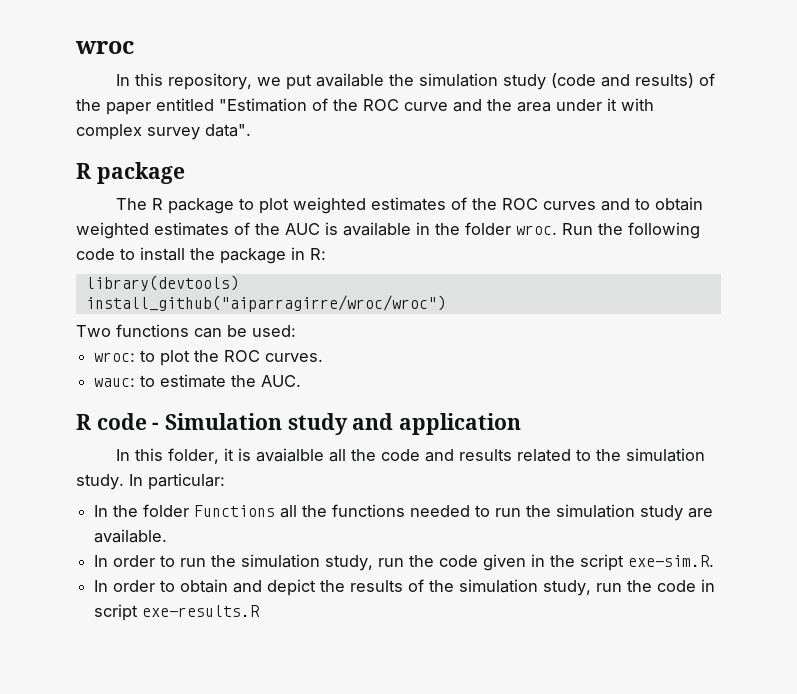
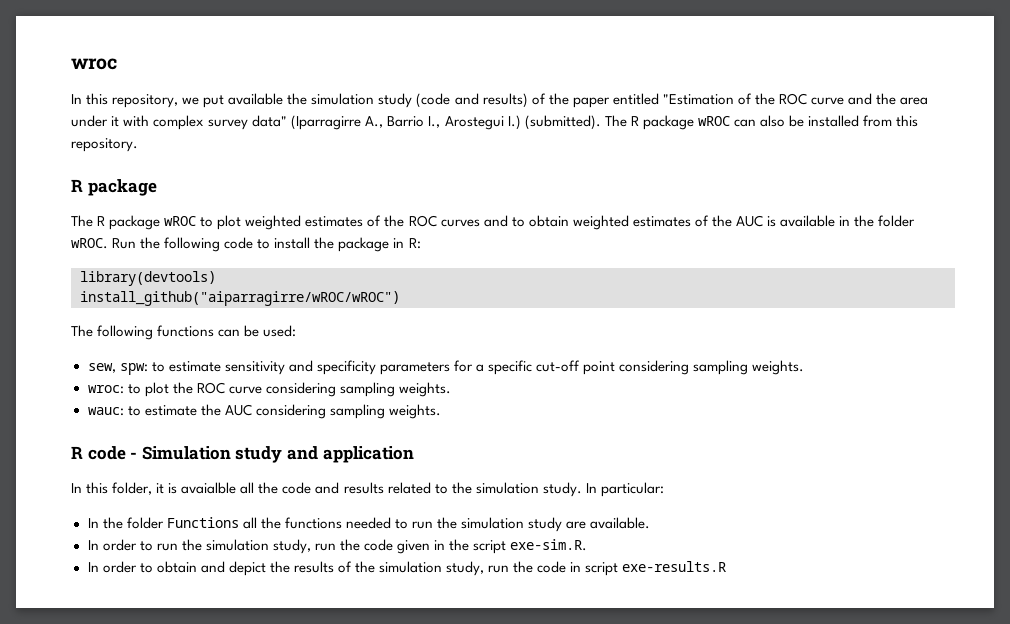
- In this repository, we put available the simulation study (code and results) of the paper entitled "Estimation of the ROC curve and the area under it with complex survey data".
+ In this repository, we put available the simulation study (code and results) of the paper entitled "Estimation of the ROC curve and the area under it with complex survey data" (Iparragirre A., Barrio I., Arostegui I.) (submitted). The R package wROC can also be installed from this repository.
- The R package to plot weighted estimates of the ROC curves and to obtain weighted estimates of the AUC is available in the folder wroc.
+ The R package wROC to plot weighted estimates of the ROC curves and to obtain weighted estimates of the AUC is available in the folder wROC.
- install_github("aiparragirre/wroc/wroc")
- Two functions can be used:
+ install_github("aiparragirre/wROC/wROC")
+ The following functions can be used:
+ sew, spw: to estimate sensitivity and specificity parameters for a specific cut-off point considering sampling weights.
- wroc: to plot the ROC curves.
+ wroc: to plot the ROC curve considering sampling weights.
- wauc: to estimate the AUC.
+ wauc: to estimate the AUC considering sampling weights.

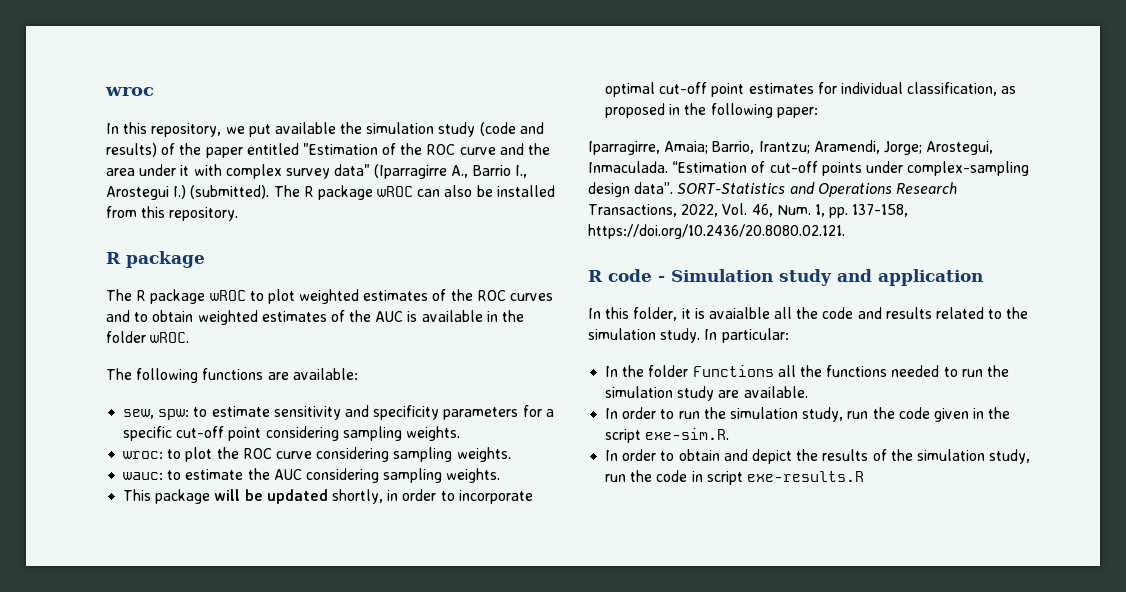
- Run the following code to install the package in R:
- library(devtools)
- install_github("aiparragirre/wROC/wROC")
- The following functions can be used:
+ The following functions are available:
+ This package will be updated shortly, in order to incorporate optimal cut-off point estimates for individual classification, as proposed in the following paper:
+ Iparragirre, Amaia; Barrio, Irantzu; Aramendi, Jorge; Arostegui, Inmaculada. “Estimation of cut-off points under complex-sampling design data”. SORT-Statistics and Operations Research Transactions, 2022, Vol. 46, Num. 1, pp. 137-158, https://doi.org/10.2436/20.8080.02.121.

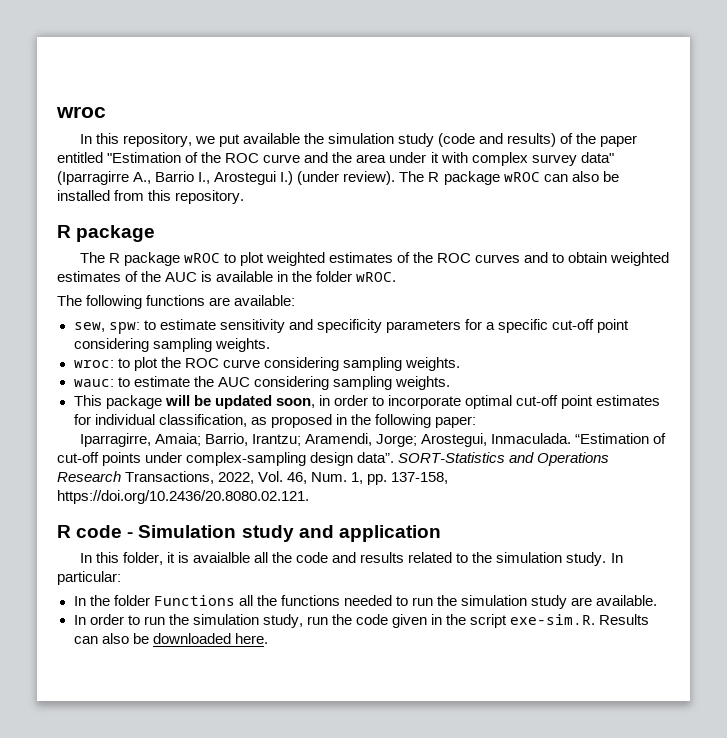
- In this repository, we put available the simulation study (code and results) of the paper entitled "Estimation of the ROC curve and the area under it with complex survey data" (Iparragirre A., Barrio I., Arostegui I.) (submitted).
+ In this repository, we put available the simulation study (code and results) of the paper entitled "Estimation of the ROC curve and the area under it with complex survey data" (Iparragirre A., Barrio I., Arostegui I.) (under review).
- This package will be updated shortly, in order to incorporate optimal cut-off point estimates for individual classification, as proposed in the following paper:
+ This package will be updated soon, in order to incorporate optimal cut-off point estimates for individual classification, as proposed in the following paper:
- In order to run the simulation study, run the code given in the script exe-sim.R.
- In order to obtain and depict the results of the simulation study, run the code in script exe-results.R
+ In order to run the simulation study, run the code given in the script exe-sim.R. Results can also be downloaded here.

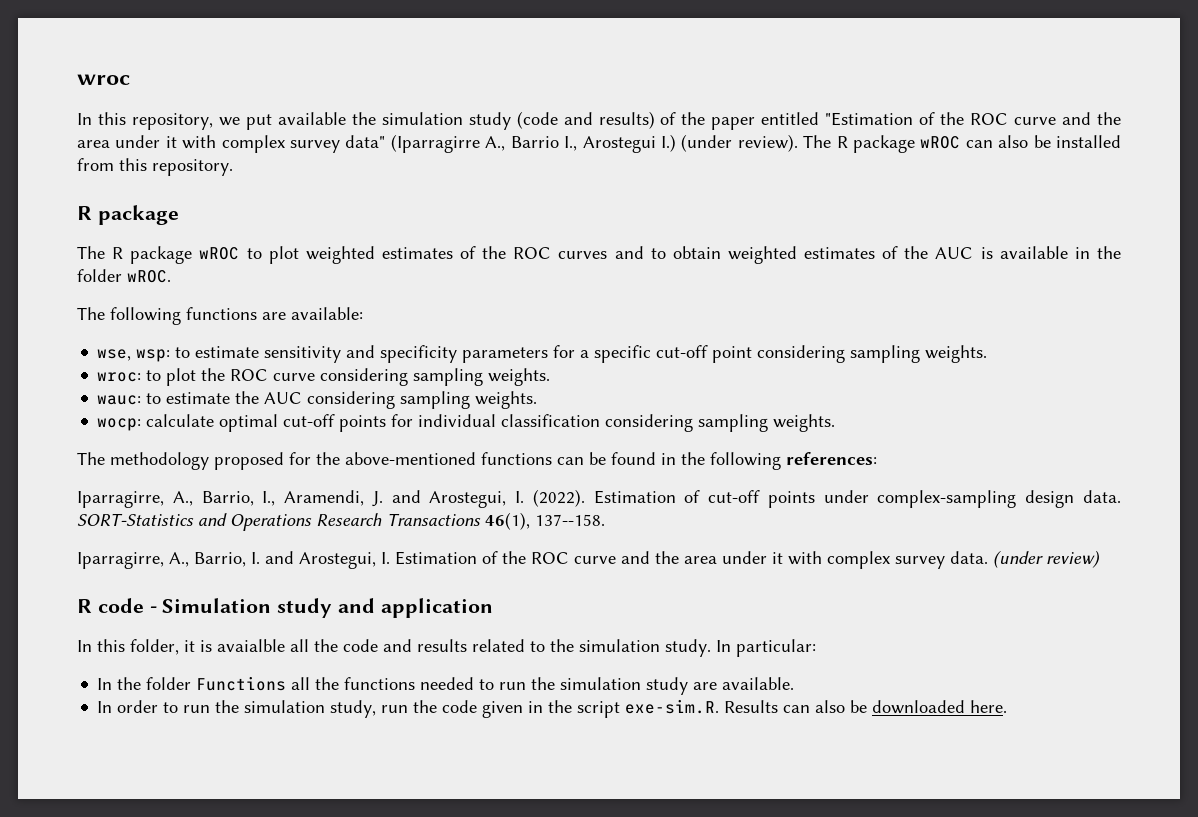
- sew, spw: to estimate sensitivity and specificity parameters for a specific cut-off point considering sampling weights.
+ wse, wsp: to estimate sensitivity and specificity parameters for a specific cut-off point considering sampling weights.
- This package will be updated soon, in order to incorporate optimal cut-off point estimates for individual classification, as proposed in the following paper:
- Iparragirre, Amaia; Barrio, Irantzu; Aramendi, Jorge; Arostegui, Inmaculada. “Estimation of cut-off points under complex-sampling design data”.
+ wocp: calculate optimal cut-off points for individual classification considering sampling weights.
+ The methodology proposed for the above-mentioned functions can be found in the following references:
+ Iparragirre, A., Barrio, I., Aramendi, J. and Arostegui, I. (2022). Estimation of cut-off points under complex-sampling design data.
- SORT-Statistics and Operations Research Transactions, 2022, Vol. 46, Num. 1, pp. 137-158, https://doi.org/10.2436/20.8080.02.121.
+ SORT-Statistics and Operations Research Transactions 46(1), 137--158.
+ Iparragirre, A., Barrio, I. and Arostegui, I. Estimation of the ROC curve and the area under it with complex survey data. (under review)

